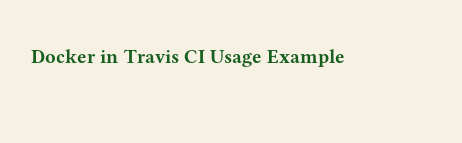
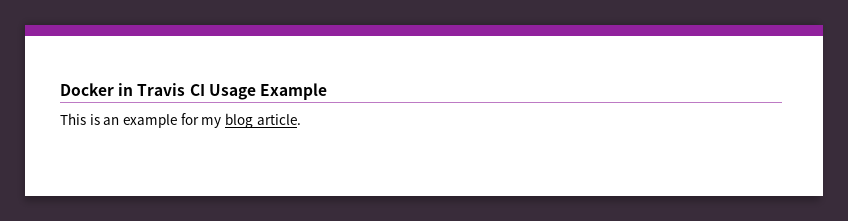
+ This is an example for my blog article.

